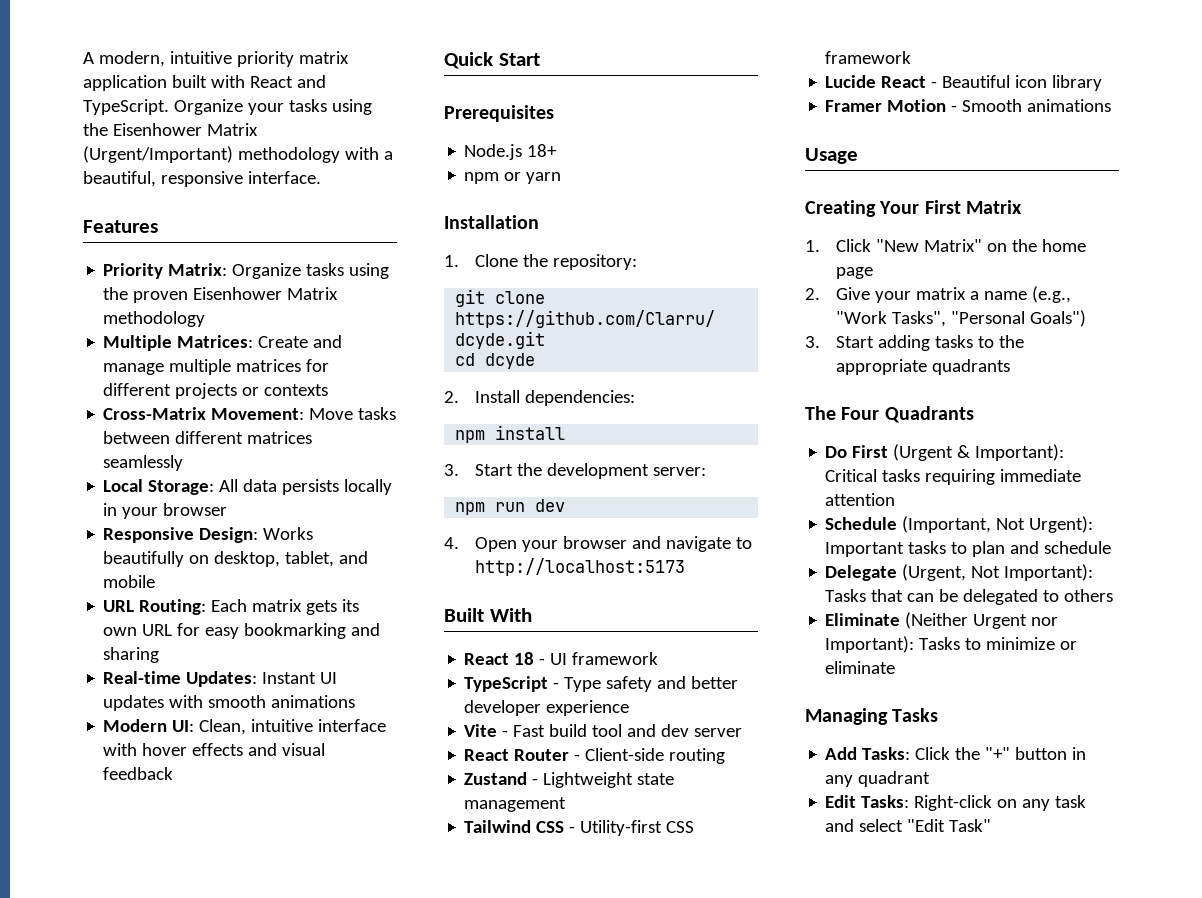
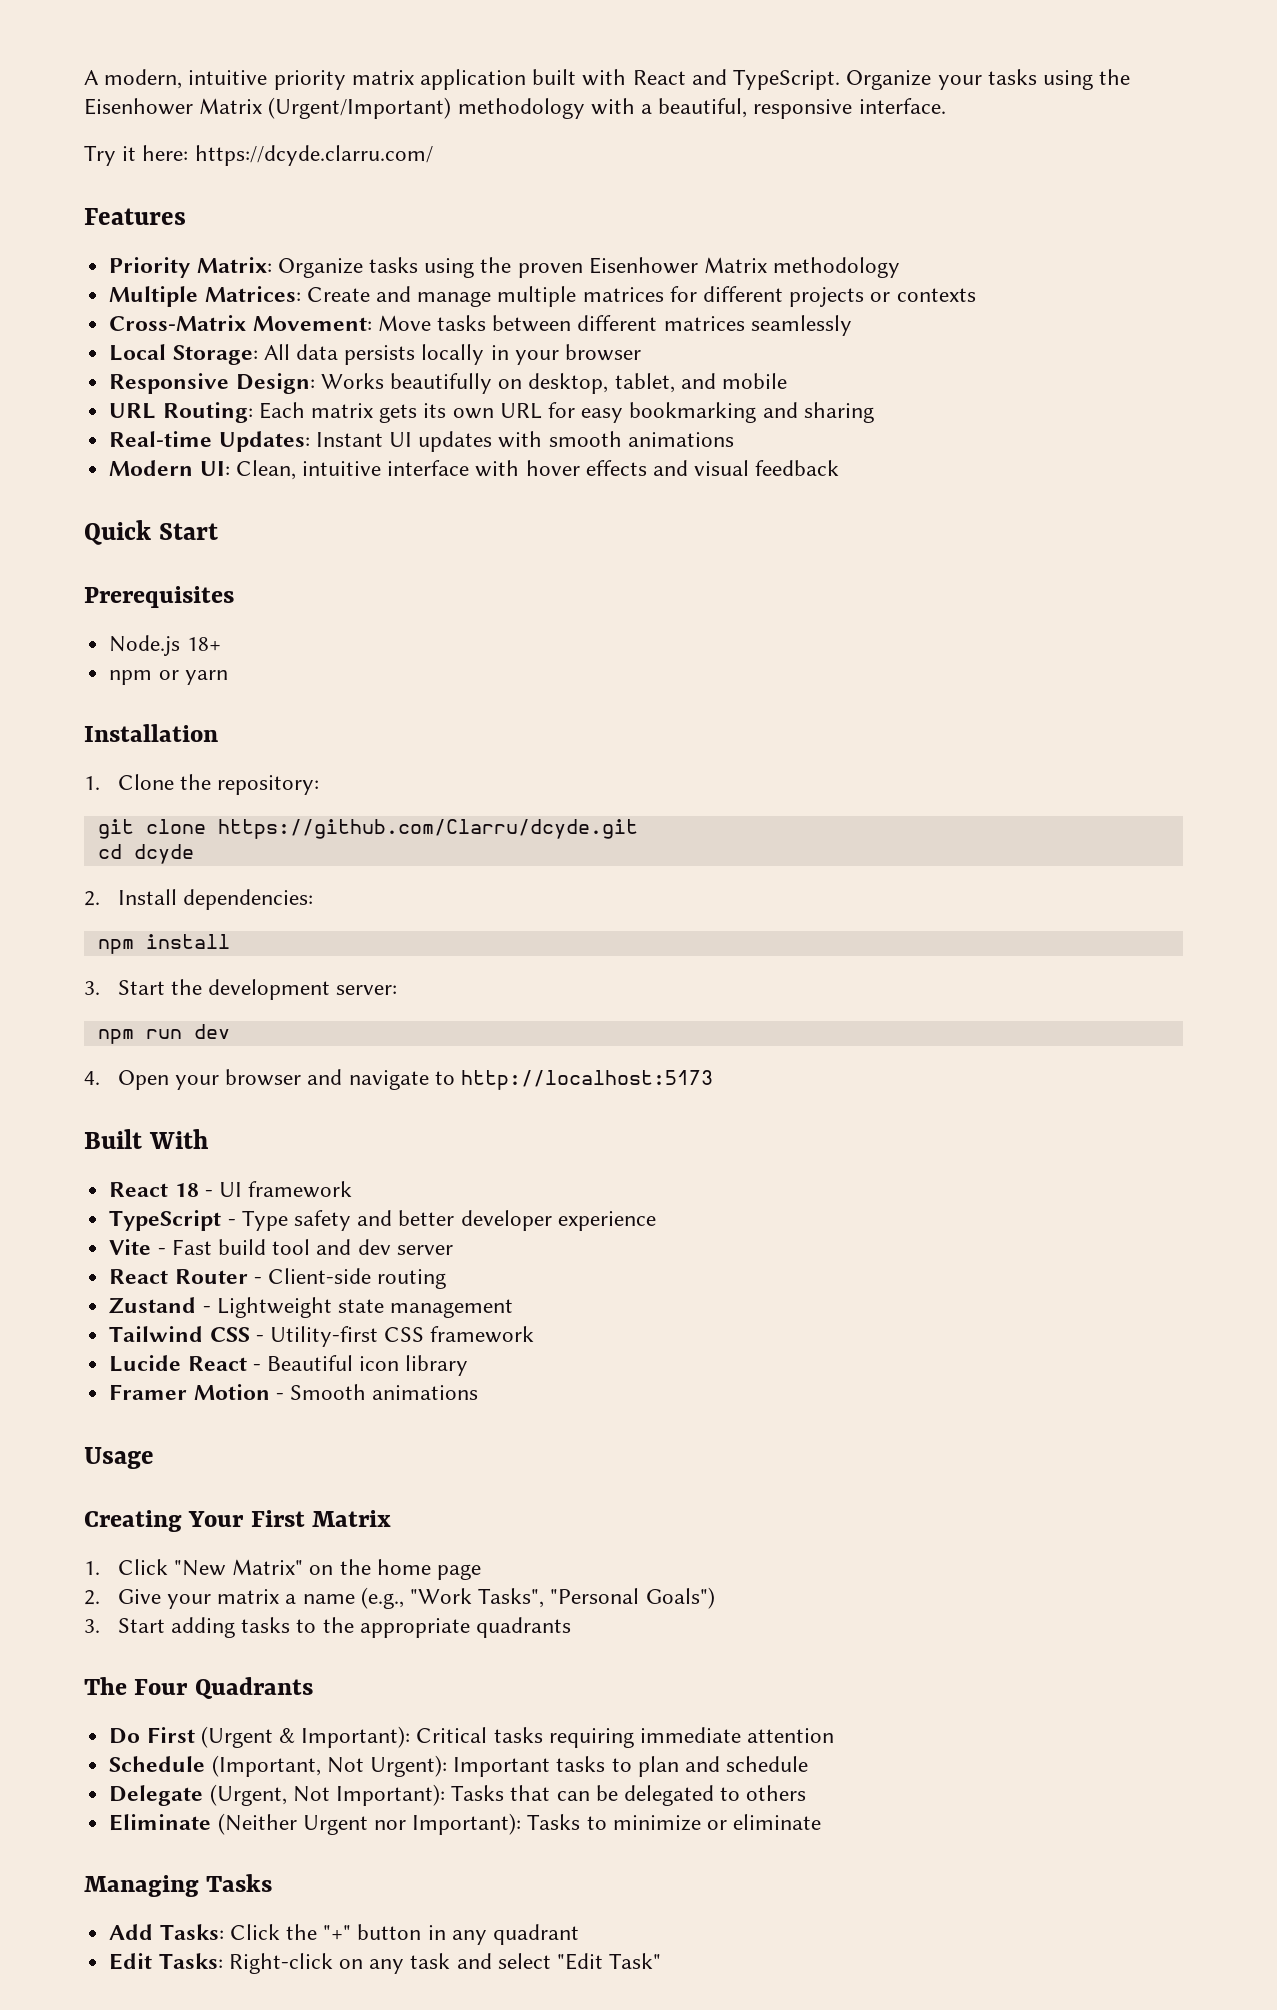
+ Try it here: https://dcyde.clarru.com/

